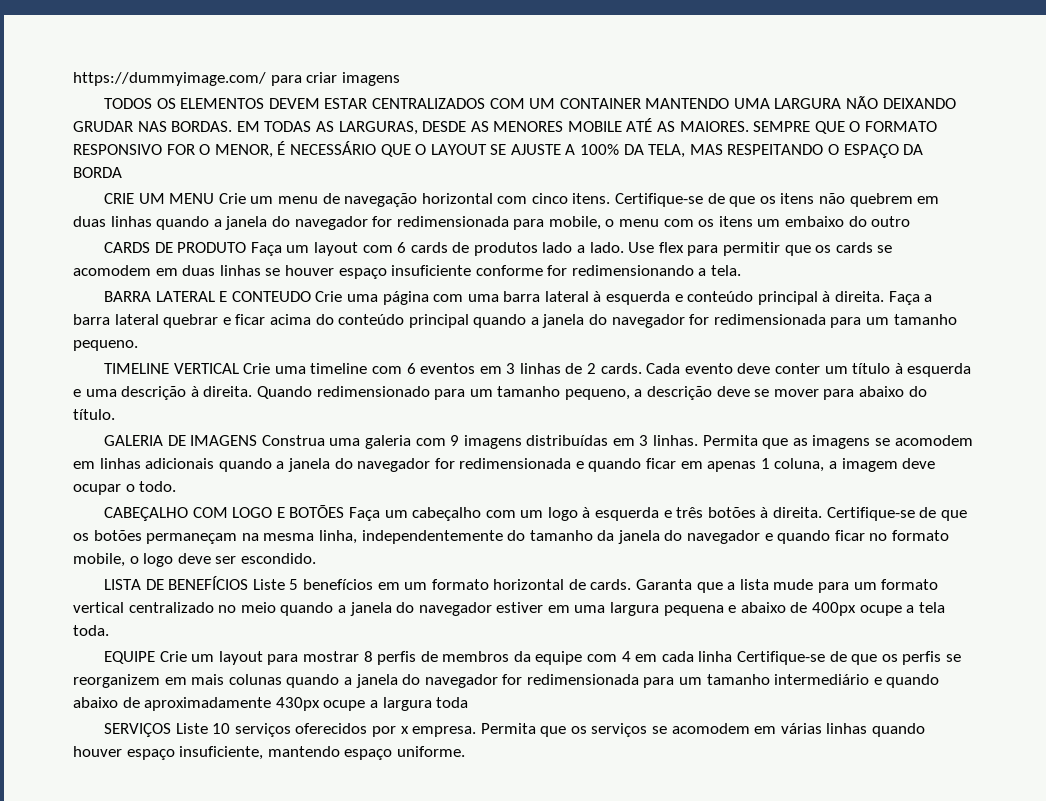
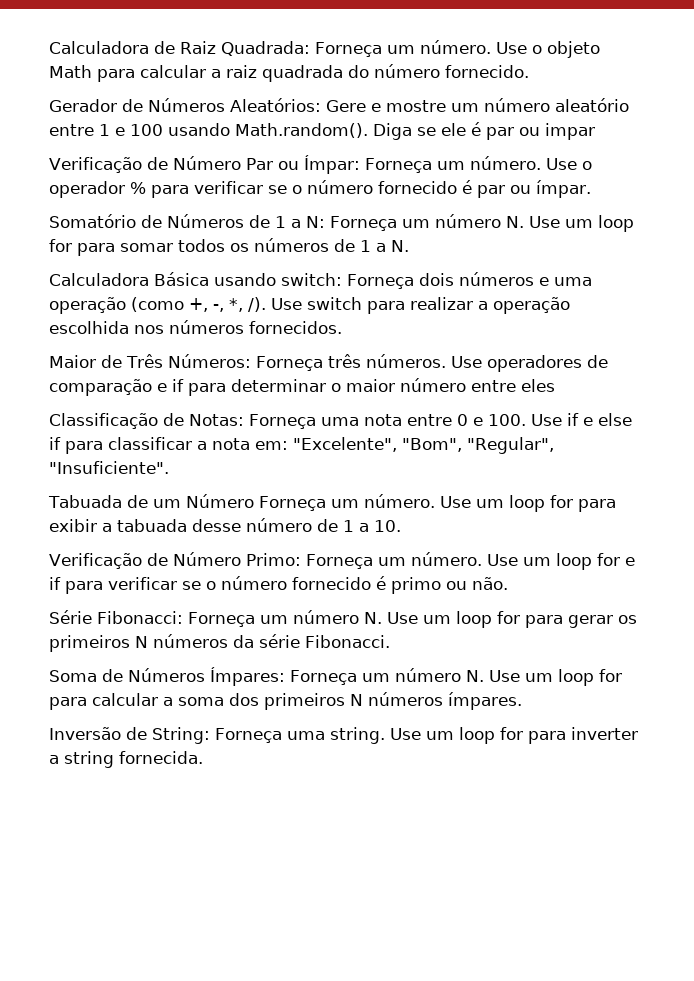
- https://dummyimage.com/ para criar imagens
- TODOS OS ELEMENTOS DEVEM ESTAR CENTRALIZADOS COM UM CONTAINER MANTENDO UMA LARGURA NÃO DEIXANDO GRUDAR NAS BORDAS. EM TODAS AS LARGURAS, DESDE AS MENORES MOBILE ATÉ AS MAIORES. SEMPRE QUE O FORMATO RESPONSIVO FOR O MENOR, É NECESSÁRIO QUE O LAYOUT SE AJUSTE A 100% DA TELA, MAS RESPEITANDO O ESPAÇO DA BORDA
- CRIE UM MENU Crie um menu de navegação horizontal com cinco itens. Certifique-se de que os itens não quebrem em duas linhas quando a janela do navegador for redimensionada para mobile, o menu com os itens um embaixo do outro
- CARDS DE PRODUTO Faça um layout com 6 cards de produtos lado a lado. Use flex para permitir que os cards se acomodem em duas linhas se houver espaço insuficiente conforme for redimensionando a tela.
- BARRA LATERAL E CONTEUDO Crie uma página com uma barra lateral à esquerda e conteúdo principal à direita. Faça a barra lateral quebrar e ficar acima do conteúdo principal quando a janela do navegador for redimensionada para um tamanho pequeno.
- TIMELINE VERTICAL Crie uma timeline com 6 eventos em 3 linhas de 2 cards. Cada evento deve conter um título à esquerda e uma descrição à direita. Quando redimensionado para um tamanho pequeno, a descrição deve se mover para abaixo do título.
- GALERIA DE IMAGENS Construa uma galeria com 9 imagens distribuídas em 3 linhas. Permita que as imagens se acomodem em linhas adicionais quando a janela do navegador for redimensionada e quando ficar em apenas 1 coluna, a imagem deve ocupar o todo.
- CABEÇALHO COM LOGO E BOTÕES Faça um cabeçalho com um logo à esquerda e três botões à direita. Certifique-se de que os botões permaneçam na mesma linha, independentemente do tamanho da janela do navegador e quando ficar no formato mobile, o logo deve ser escondido.
- LISTA DE BENEFÍCIOS Liste 5 benefícios em um formato horizontal de cards. Garanta que a lista mude para um formato vertical centralizado no meio quando a janela do navegador estiver em uma largura pequena e abaixo de 400px ocupe a tela toda.
- EQUIPE Crie um layout para mostrar 8 perfis de membros da equipe com 4 em cada linha Certifique-se de que os perfis se reorganizem em mais colunas quando a janela do navegador for redimensionada para um tamanho intermediário e quando abaixo de aproximadamente 430px ocupe a largura toda
- SERVIÇOS Liste 10 serviços oferecidos por x empresa. Permita que os serviços se acomodem em várias linhas quando houver espaço insuficiente, mantendo espaço uniforme.
+ Calculadora de Raiz Quadrada: Forneça um número. Use o objeto Math para calcular a raiz quadrada do número fornecido.
+ Gerador de Números Aleatórios: Gere e mostre um número aleatório entre 1 e 100 usando Math.random(). Diga se ele é par ou impar
+ Verificação de Número Par ou Ímpar: Forneça um número. Use o operador % para verificar se o número fornecido é par ou ímpar.
+ Somatório de Números de 1 a N: Forneça um número N. Use um loop for para somar todos os números de 1 a N.
+ Calculadora Básica usando switch: Forneça dois números e uma operação (como +, -, *, /). Use switch para realizar a operação escolhida nos números fornecidos.
+ Maior de Três Números: Forneça três números. Use operadores de comparação e if para determinar o maior número entre eles
+ Classificação de Notas: Forneça uma nota entre 0 e 100. Use if e else if para classificar a nota em: "Excelente", "Bom", "Regular", "Insuficiente".
+ Tabuada de um Número Forneça um número. Use um loop for para exibir a tabuada desse número de 1 a 10.
+ Verificação de Número Primo: Forneça um número. Use um loop for e if para verificar se o número fornecido é primo ou não.
+ Série Fibonacci: Forneça um número N. Use um loop for para gerar os primeiros N números da série Fibonacci.
+ Soma de Números Ímpares: Forneça um número N. Use um loop for para calcular a soma dos primeiros N números ímpares.
+ Inversão de String: Forneça uma string. Use um loop for para inverter a string fornecida.

